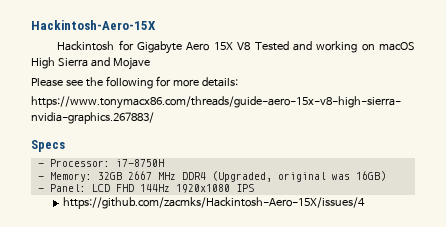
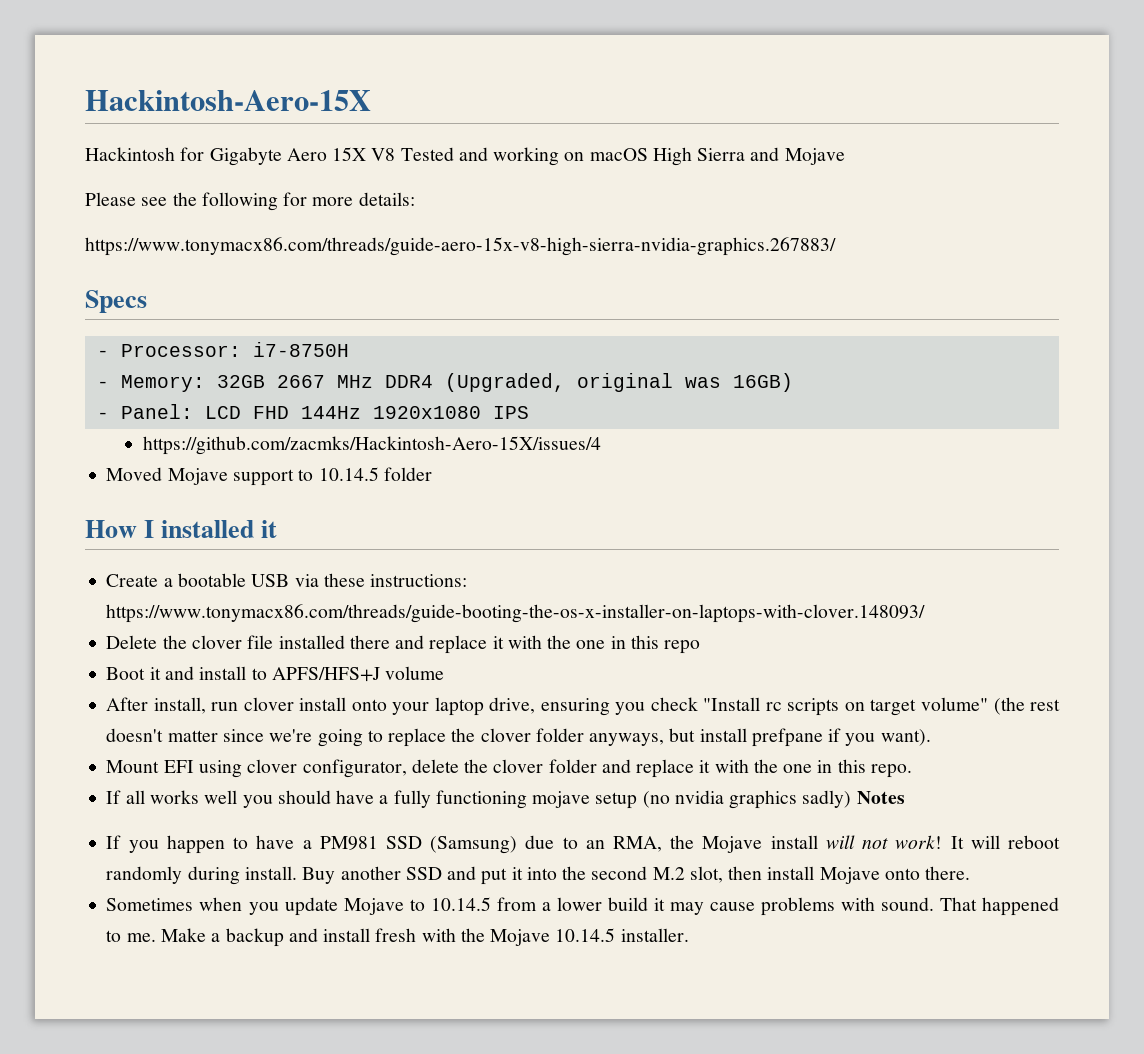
+ Moved Mojave support to 10.14.5 folder
+ How I installed it
+ Create a bootable USB via these instructions: https://www.tonymacx86.com/threads/guide-booting-the-os-x-installer-on-laptops-with-clover.148093/
+ Delete the clover file installed there and replace it with the one in this repo
+ Boot it and install to APFS/HFS+J volume
+ After install, run clover install onto your laptop drive, ensuring you check "Install rc scripts on target volume" (the rest doesn't matter since we're going to replace the clover folder anyways, but install prefpane if you want).
+ Mount EFI using clover configurator, delete the clover folder and replace it with the one in this repo.
+ If all works well you should have a fully functioning mojave setup (no nvidia graphics sadly) Notes
+ If you happen to have a PM981 SSD (Samsung) due to an RMA, the Mojave install will not work! It will reboot randomly during install. Buy another SSD and put it into the second M.2 slot, then install Mojave onto there.
+ Sometimes when you update Mojave to 10.14.5 from a lower build it may cause problems with sound. That happened to me. Make a backup and install fresh with the Mojave 10.14.5 installer.

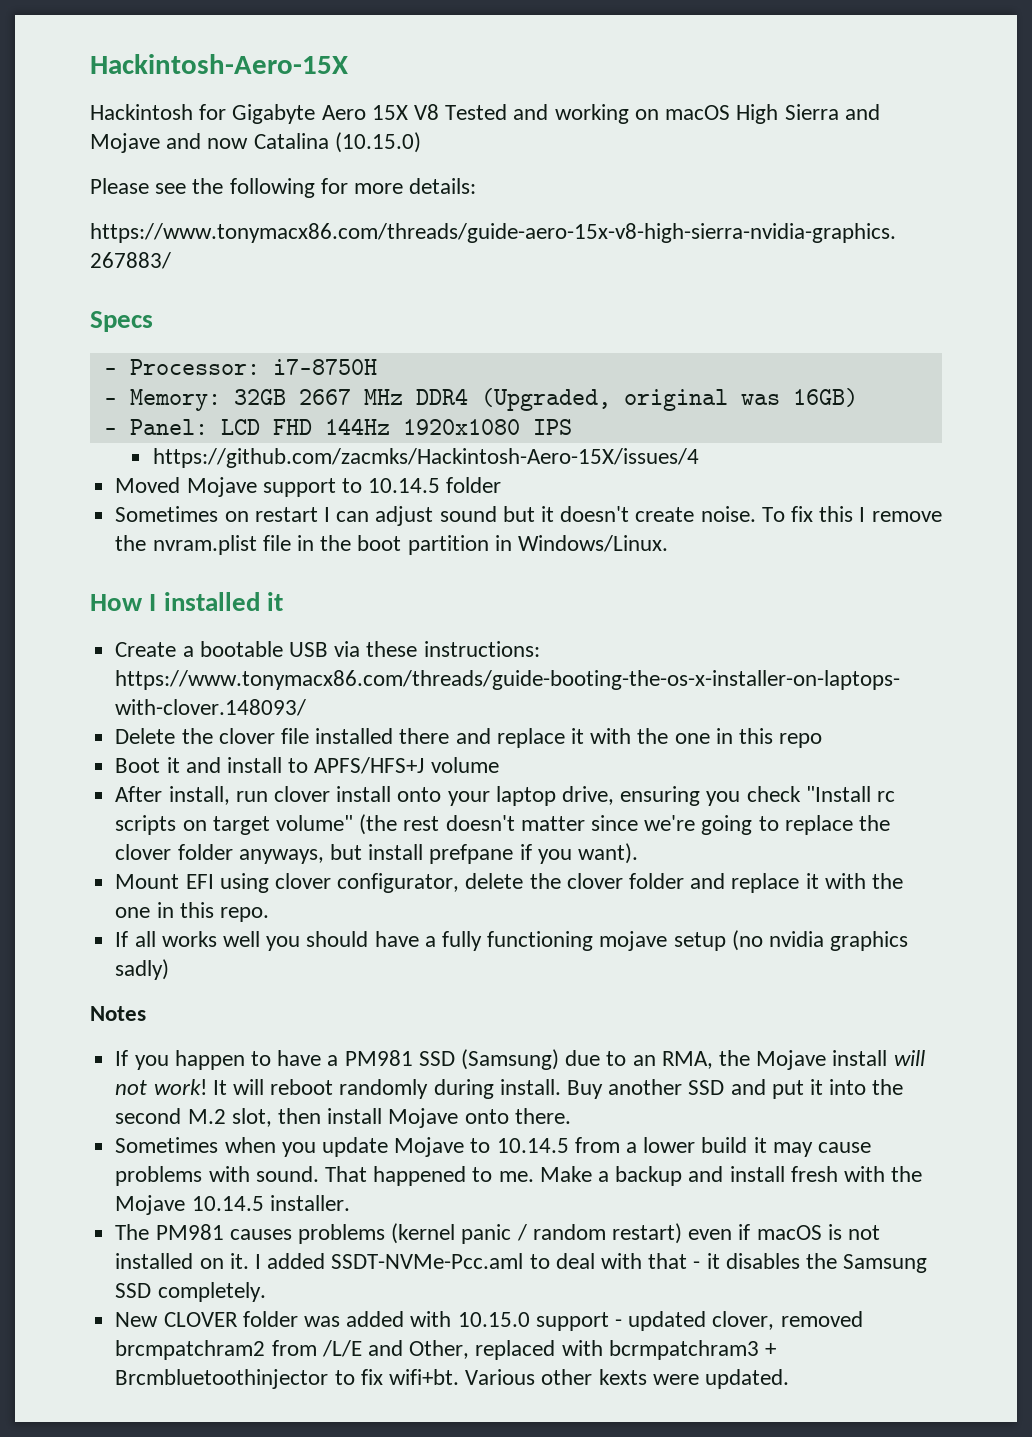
- Hackintosh for Gigabyte Aero 15X V8 Tested and working on macOS High Sierra and Mojave
+ Hackintosh for Gigabyte Aero 15X V8 Tested and working on macOS High Sierra and Mojave and now Catalina (10.15.0)
+ Sometimes on restart I can adjust sound but it doesn't create noise. To fix this I remove the nvram.plist file in the boot partition in Windows/Linux.
- If all works well you should have a fully functioning mojave setup (no nvidia graphics sadly) Notes
+ If all works well you should have a fully functioning mojave setup (no nvidia graphics sadly)
+ Notes
+ The PM981 causes problems (kernel panic / random restart) even if macOS is not installed on it. I added SSDT-NVMe-Pcc.aml to deal with that - it disables the Samsung SSD completely.
+ New CLOVER folder was added with 10.15.0 support - updated clover, removed brcmpatchram2 from /L/E and Other, replaced with bcrmpatchram3 + Brcmbluetoothinjector to fix wifi+bt. Various other kexts were updated.

